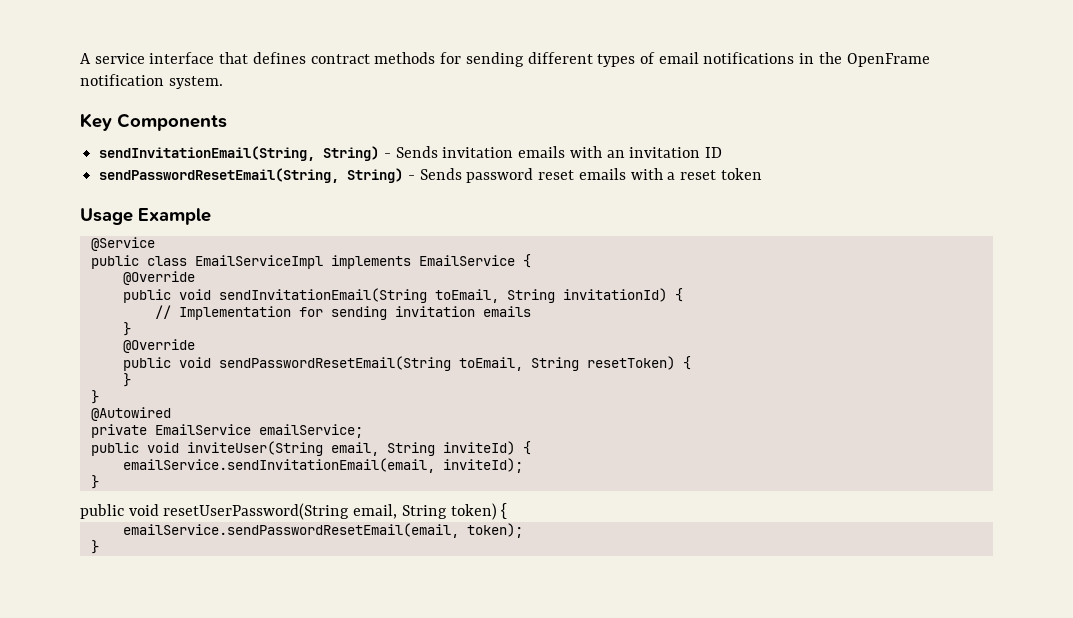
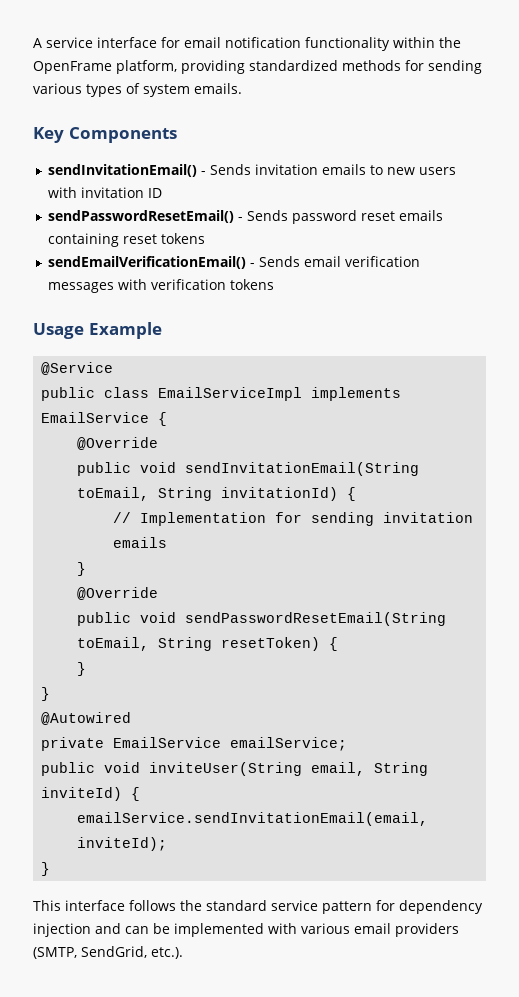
- A service interface that defines contract methods for sending different types of email notifications in the OpenFrame notification system.
+ A service interface for email notification functionality within the OpenFrame platform, providing standardized methods for sending various types of system emails.
- sendInvitationEmail(String, String) - Sends invitation emails with an invitation ID
+ sendInvitationEmail() - Sends invitation emails to new users with invitation ID
- sendPasswordResetEmail(String, String) - Sends password reset emails with a reset token
+ sendPasswordResetEmail() - Sends password reset emails containing reset tokens
+ sendEmailVerificationEmail() - Sends email verification messages with verification tokens
- public void resetUserPassword(String email, String token) {
- emailService.sendPasswordResetEmail(email, token);
- }
+ This interface follows the standard service pattern for dependency injection and can be implemented with various email providers (SMTP, SendGrid, etc.).

